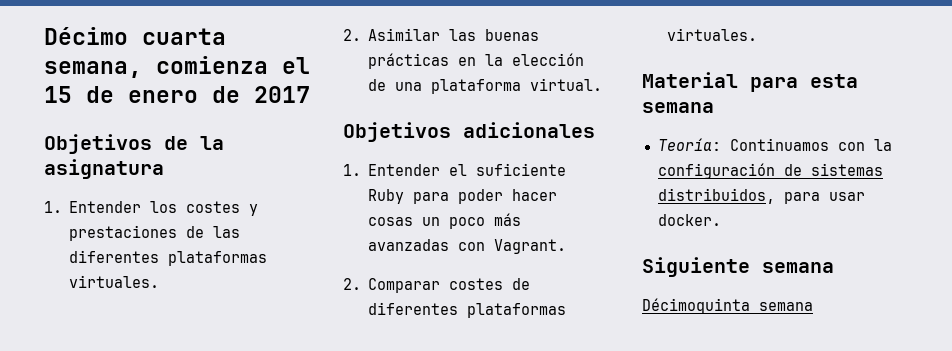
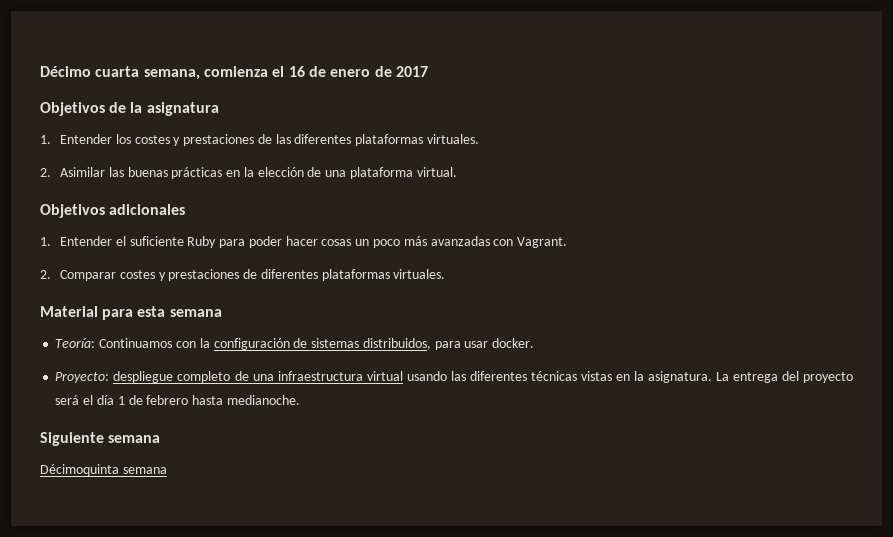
- Décimo cuarta semana, comienza el 15 de enero de 2017
+ Décimo cuarta semana, comienza el 16 de enero de 2017
- 2. Comparar costes de diferentes plataformas virtuales.
+ 2. Comparar costes y prestaciones de diferentes plataformas virtuales.
+ Proyecto: despliegue completo de una infraestructura virtual usando las diferentes técnicas vistas en la asignatura. La entrega del proyecto será el día 1 de febrero hasta medianoche.

